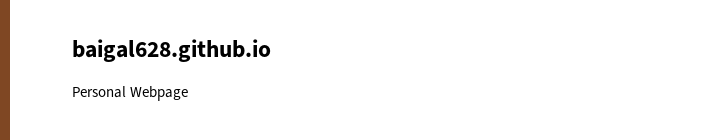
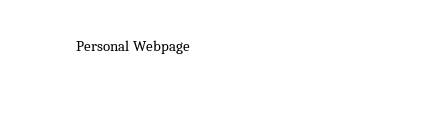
- baigal628.github.io

